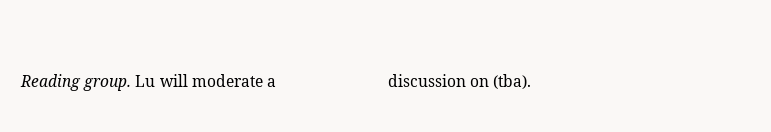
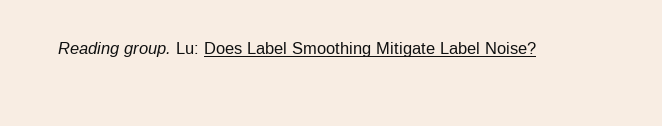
- Lu will moderate a discussion on (tba).
+ Lu: Does Label Smoothing Mitigate Label Noise?

